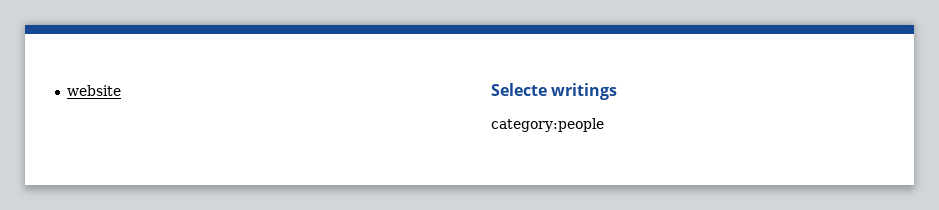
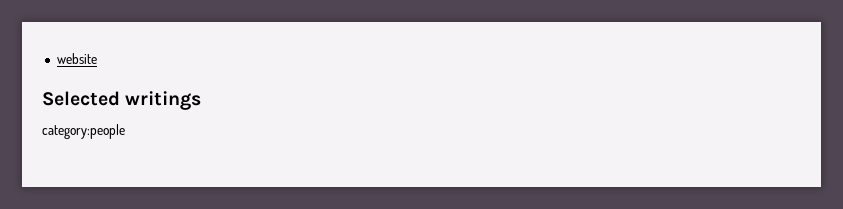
- Selecte writings
+ Selected writings

